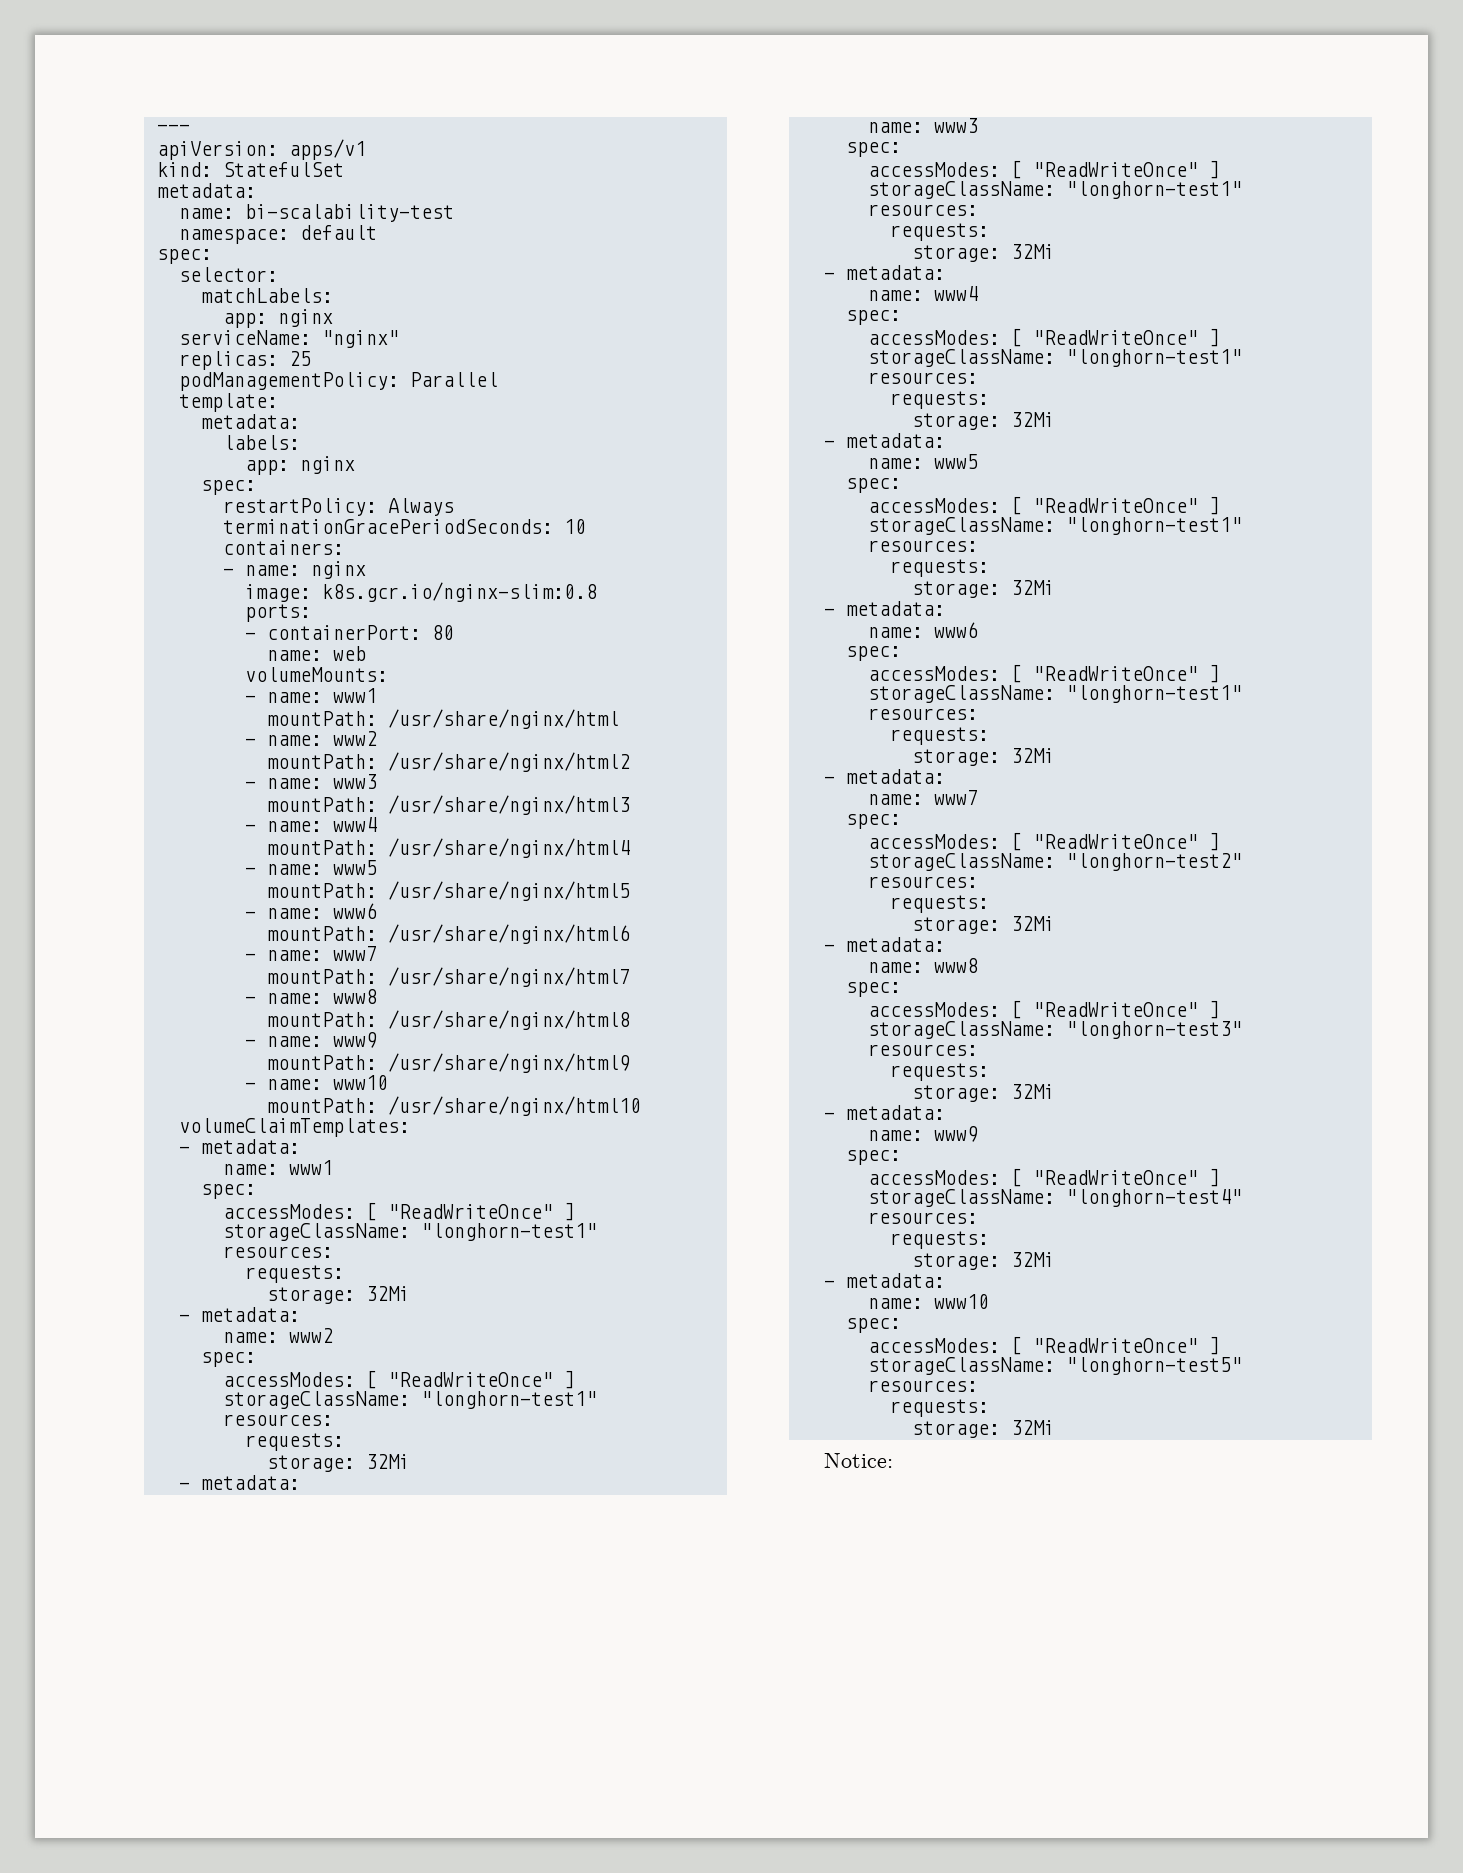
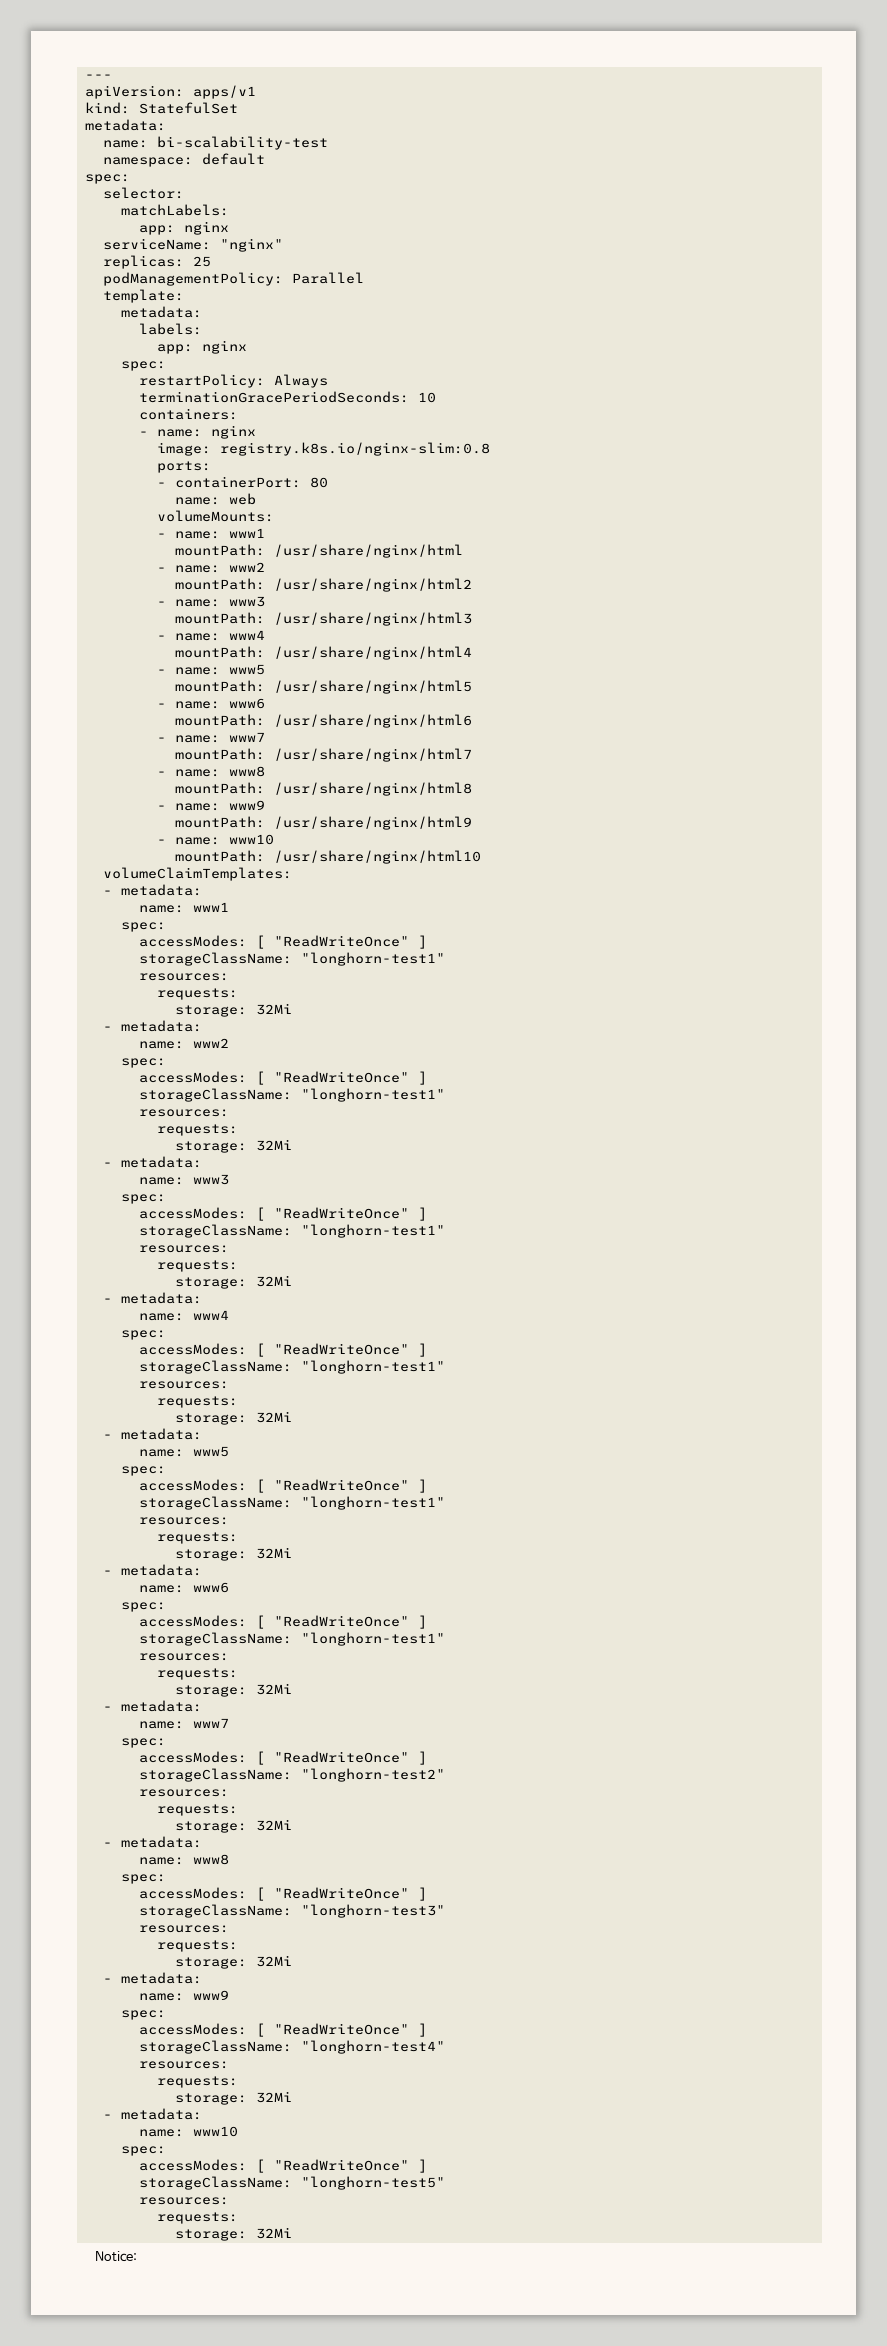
- image: k8s.gcr.io/nginx-slim:0.8
+ image: registry.k8s.io/nginx-slim:0.8

